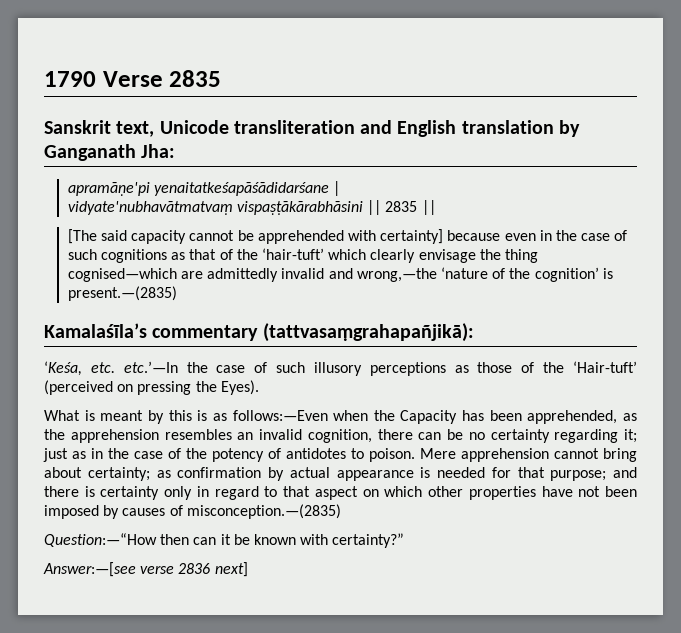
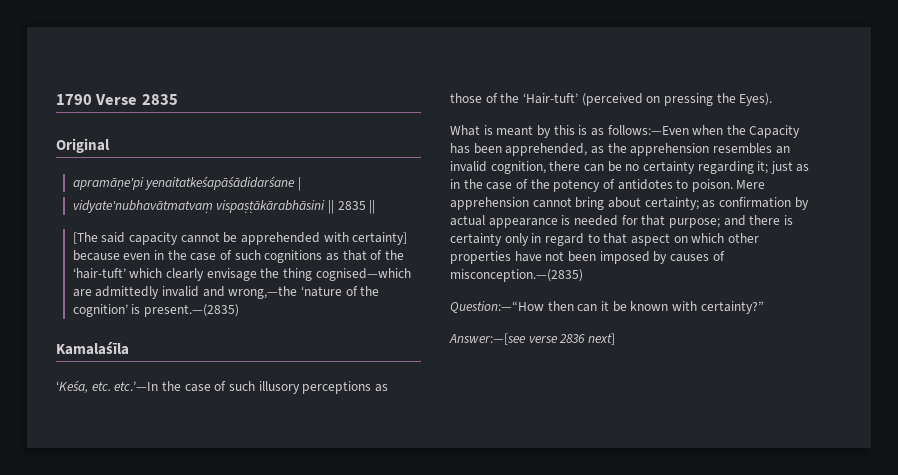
- Sanskrit text, Unicode transliteration and English translation by Ganganath Jha:
+ Original
- Kamalaśīla’s commentary (tattvasaṃgrahapañjikā):
+ Kamalaśīla

